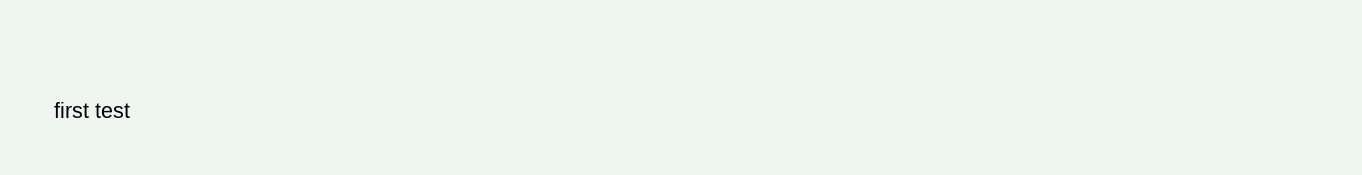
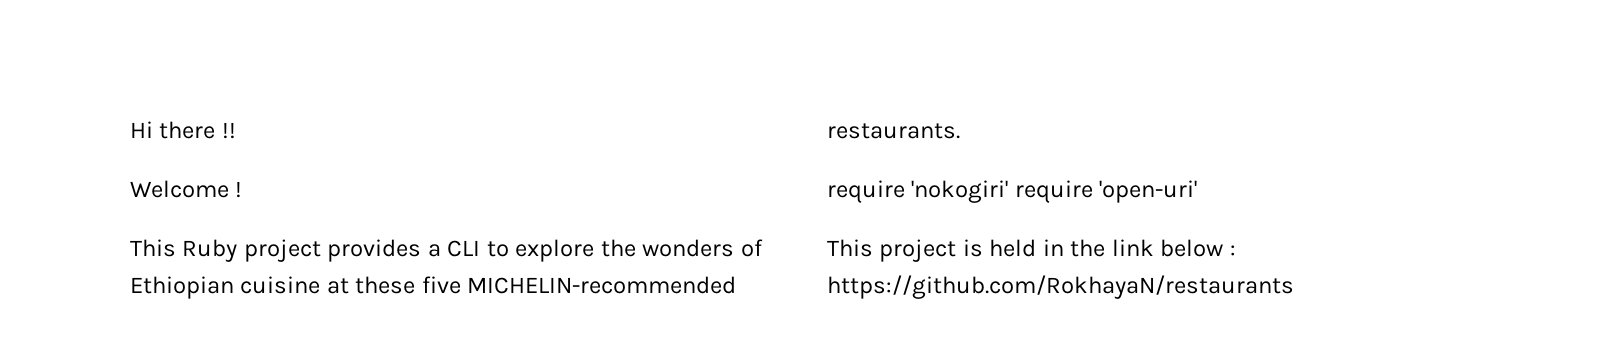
- first test
+ Hi there !!
+ Welcome !
+ This Ruby project provides a CLI to explore the wonders of Ethiopian cuisine at these five MICHELIN-recommended restaurants.
+ require 'nokogiri' require 'open-uri'
+ This project is held in the link below : https://github.com/RokhayaN/restaurants

